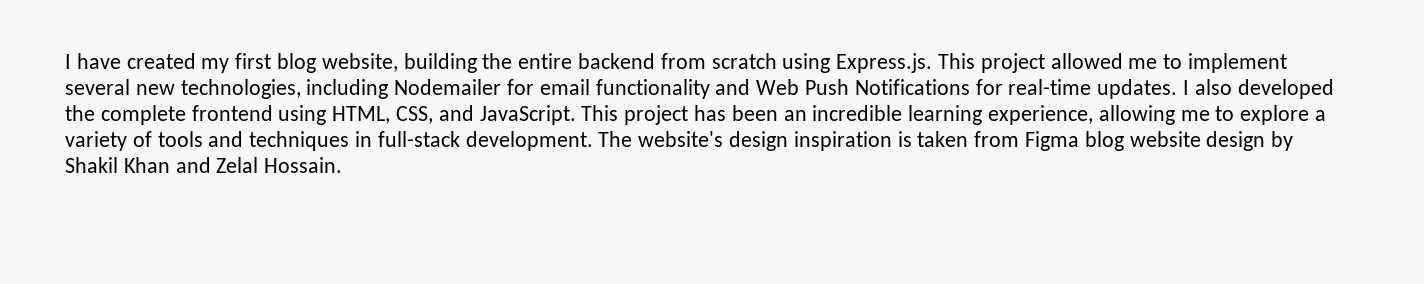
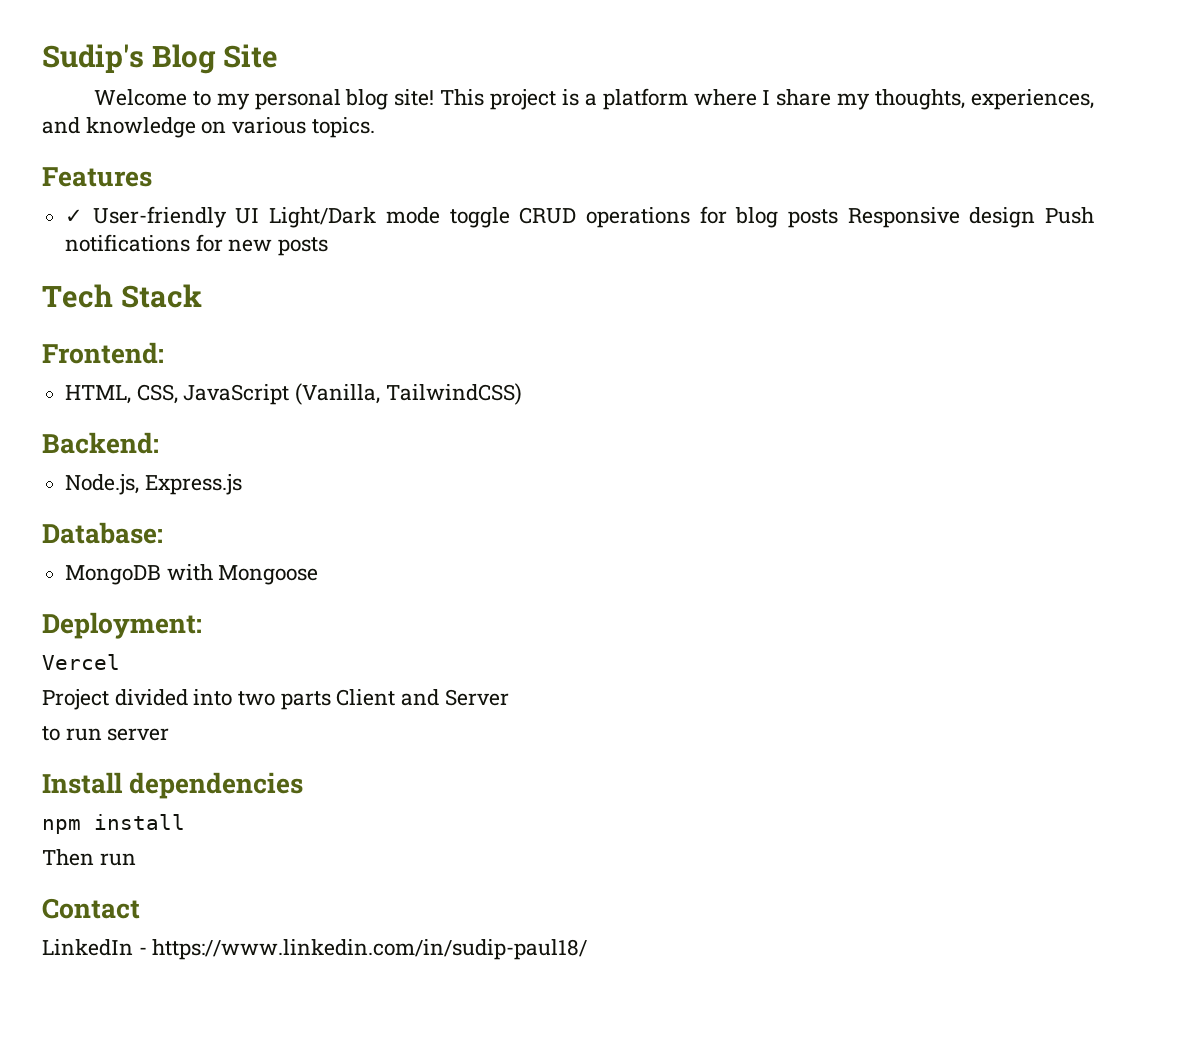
- I have created my first blog website, building the entire backend from scratch using Express.js. This project allowed me to implement several new technologies, including Nodemailer for email functionality and Web Push Notifications for real-time updates. I also developed the complete frontend using HTML, CSS, and JavaScript. This project has been an incredible learning experience, allowing me to explore a variety of tools and techniques in full-stack development. The website's design inspiration is taken from Figma blog website design by Shakil Khan and Zelal Hossain.
+ Sudip's Blog Site
+ Welcome to my personal blog site! This project is a platform where I share my thoughts, experiences, and knowledge on various topics.
+ Features
+ ✓ User-friendly UI Light/Dark mode toggle CRUD operations for blog posts Responsive design Push notifications for new posts
+ Tech Stack
+ Frontend:
+ HTML, CSS, JavaScript (Vanilla, TailwindCSS)
+ Backend:
+ Node.js, Express.js
+ Database:
+ MongoDB with Mongoose
+ Deployment:
+ Vercel
+ Project divided into two parts Client and Server
+ to run server
+ Install dependencies
+ npm install
+ Then run
+ Contact
+ LinkedIn - https://www.linkedin.com/in/sudip-paul18/

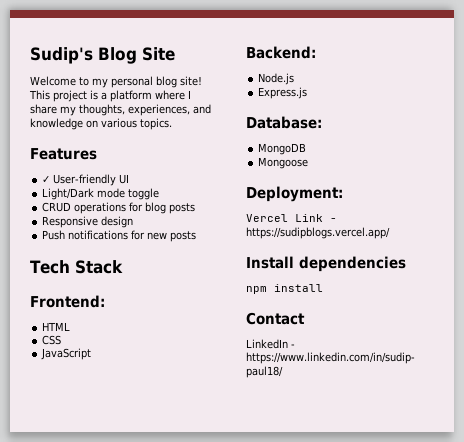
- ✓ User-friendly UI Light/Dark mode toggle CRUD operations for blog posts Responsive design Push notifications for new posts
+ ✓ User-friendly UI
+ Light/Dark mode toggle
+ CRUD operations for blog posts
+ Responsive design
+ Push notifications for new posts
- HTML, CSS, JavaScript (Vanilla, TailwindCSS)
+ HTML
+ CSS
+ JavaScript
- Node.js, Express.js
+ Node.js
+ Express.js
- MongoDB with Mongoose
+ MongoDB
+ Mongoose
- Vercel
- Project divided into two parts Client and Server
- to run server
+ Vercel Link - https://sudipblogs.vercel.app/
- Then run

